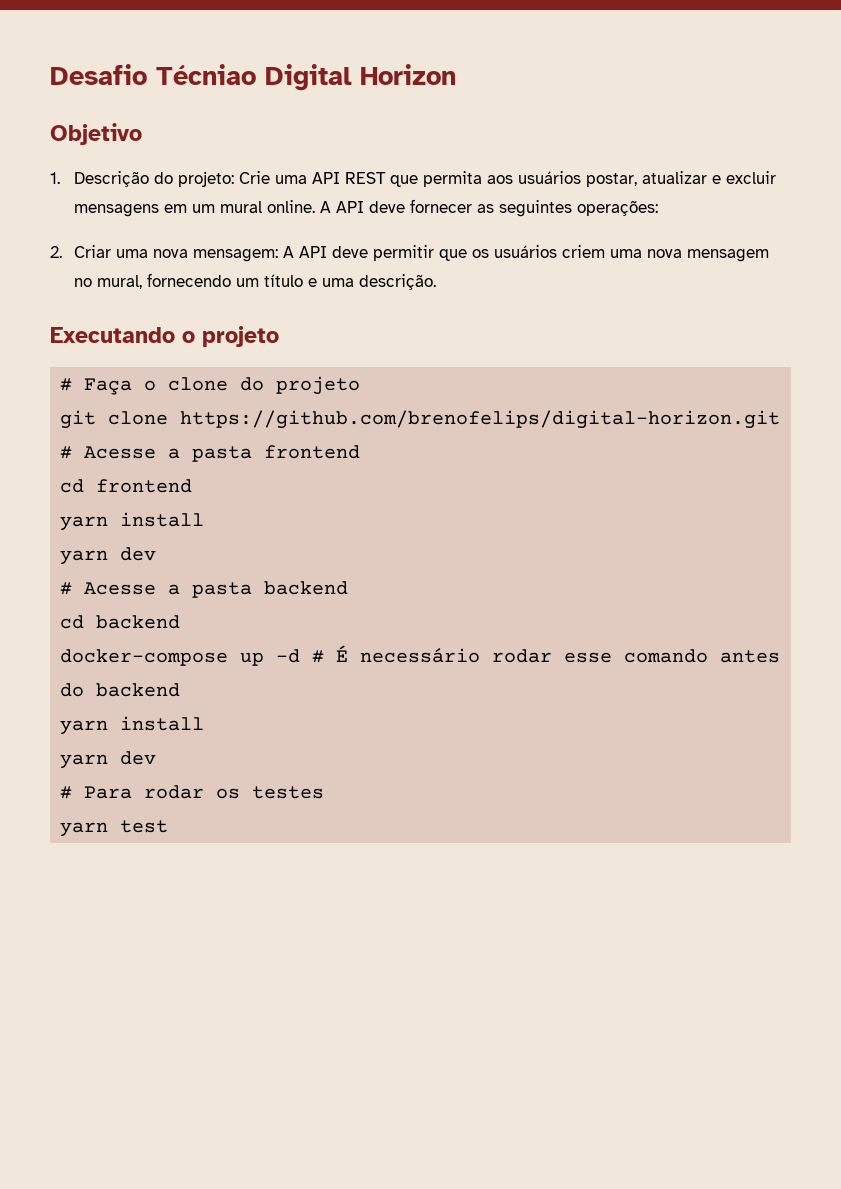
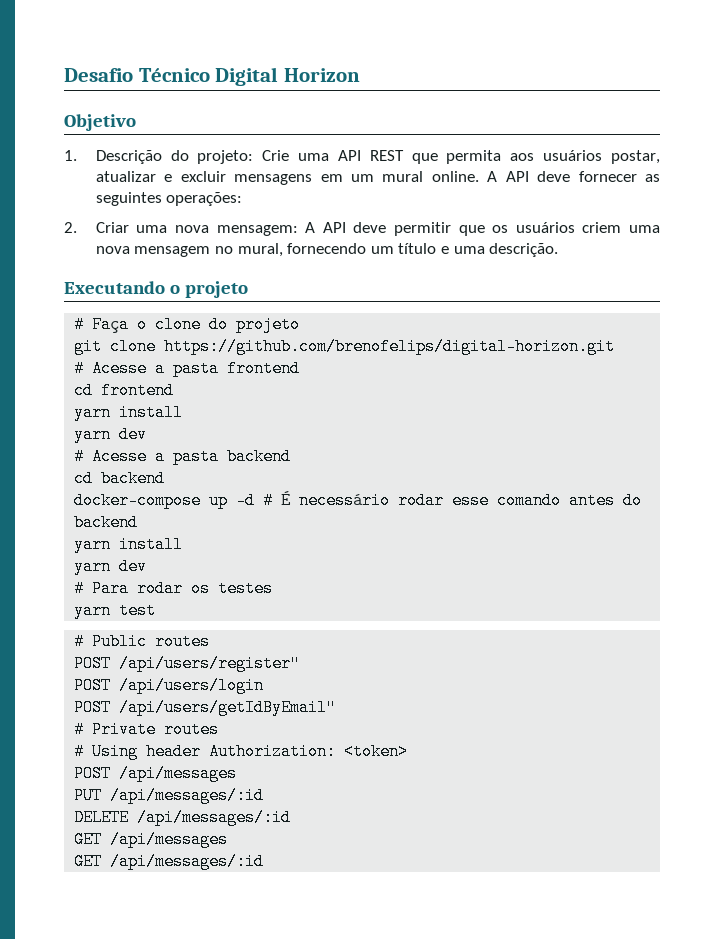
- Desafio Técniao Digital Horizon
+ Desafio Técnico Digital Horizon
+ # Public routes
+ POST /api/users/register"
+ POST /api/users/login
+ POST /api/users/getIdByEmail"
+ # Private routes
+ # Using header Authorization: <token>
+ POST /api/messages
+ PUT /api/messages/:id
+ DELETE /api/messages/:id
+ GET /api/messages
+ GET /api/messages/:id

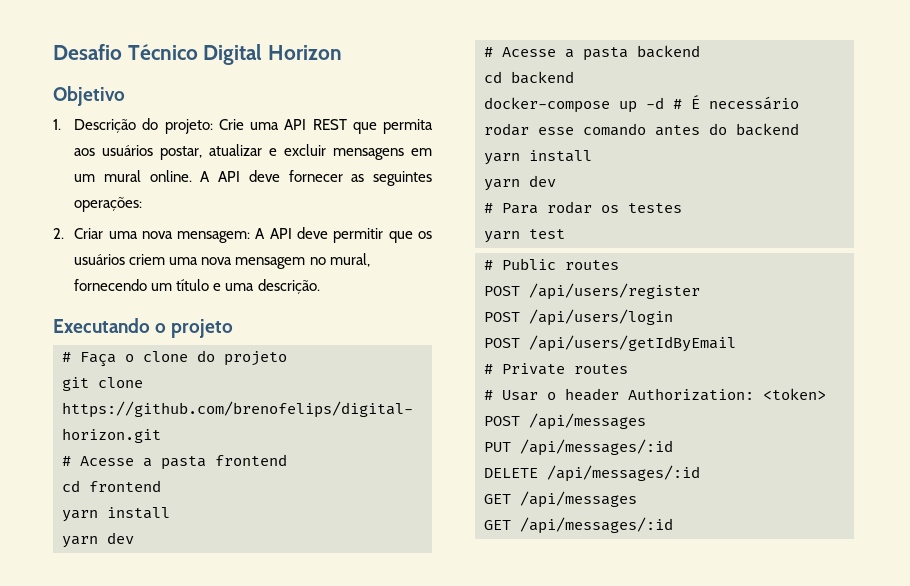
- POST /api/users/register"
+ POST /api/users/register
- POST /api/users/getIdByEmail"
+ POST /api/users/getIdByEmail
- # Using header Authorization: <token>
+ # Usar o header Authorization: <token>

